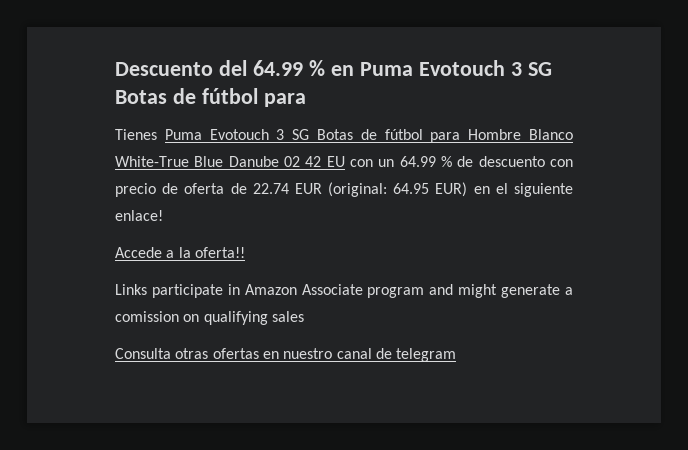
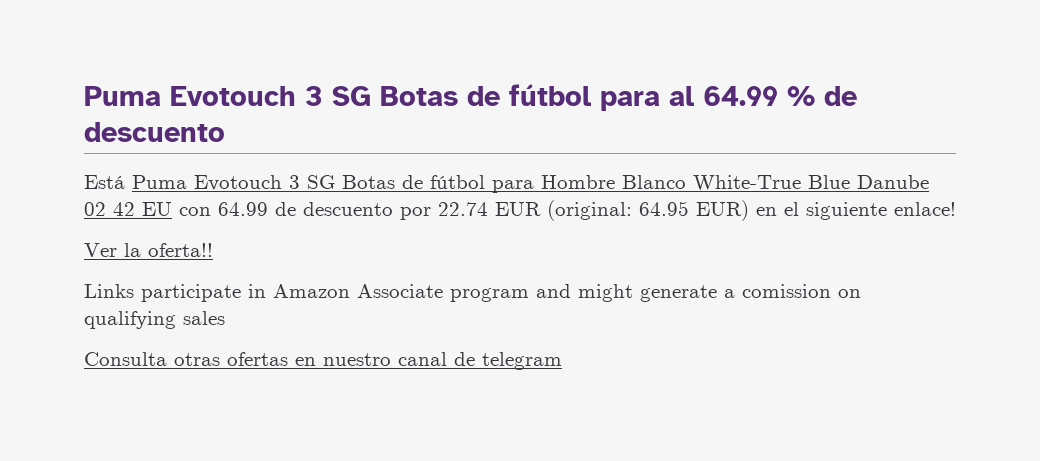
- Descuento del 64.99 % en Puma Evotouch 3 SG Botas de fútbol para
- Tienes Puma Evotouch 3 SG Botas de fútbol para Hombre Blanco White-True Blue Danube 02 42 EU con un 64.99 % de descuento con precio de oferta de 22.74 EUR (original: 64.95 EUR) en el siguiente enlace!
+ Puma Evotouch 3 SG Botas de fútbol para al 64.99 % de descuento
+ Está Puma Evotouch 3 SG Botas de fútbol para Hombre Blanco White-True Blue Danube 02 42 EU con 64.99 de descuento por 22.74 EUR (original: 64.95 EUR) en el siguiente enlace!
- Accede a la oferta!!
+ Ver la oferta!!

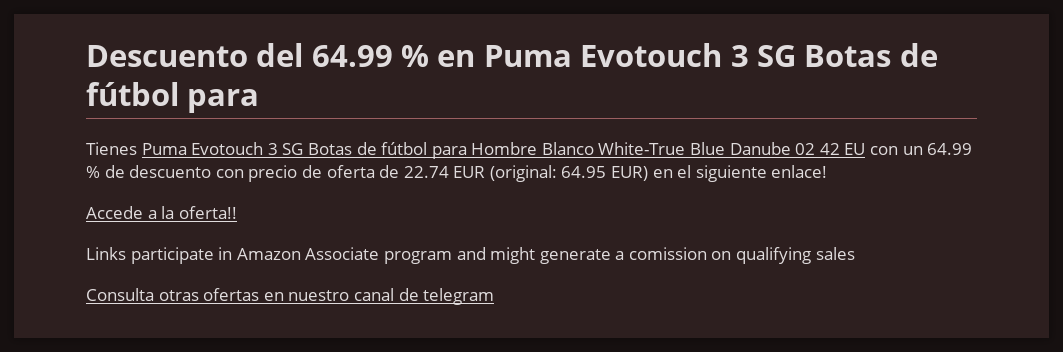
- Puma Evotouch 3 SG Botas de fútbol para al 64.99 % de descuento
- Está Puma Evotouch 3 SG Botas de fútbol para Hombre Blanco White-True Blue Danube 02 42 EU con 64.99 de descuento por 22.74 EUR (original: 64.95 EUR) en el siguiente enlace!
+ Descuento del 64.99 % en Puma Evotouch 3 SG Botas de fútbol para
+ Tienes Puma Evotouch 3 SG Botas de fútbol para Hombre Blanco White-True Blue Danube 02 42 EU con un 64.99 % de descuento con precio de oferta de 22.74 EUR (original: 64.95 EUR) en el siguiente enlace!
- Ver la oferta!!
+ Accede a la oferta!!

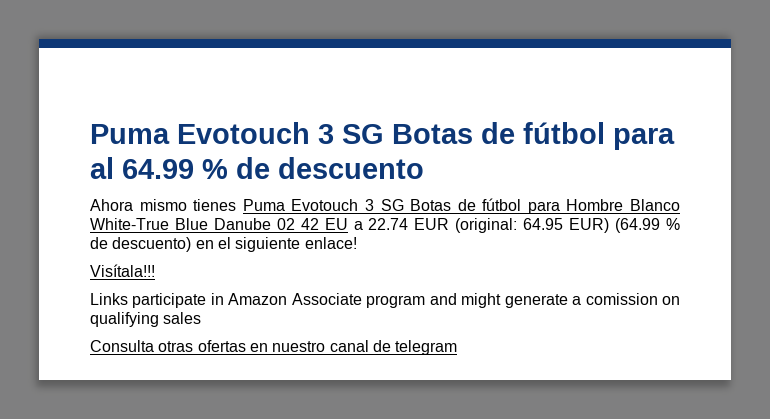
- Descuento del 64.99 % en Puma Evotouch 3 SG Botas de fútbol para
- Tienes Puma Evotouch 3 SG Botas de fútbol para Hombre Blanco White-True Blue Danube 02 42 EU con un 64.99 % de descuento con precio de oferta de 22.74 EUR (original: 64.95 EUR) en el siguiente enlace!
+ Puma Evotouch 3 SG Botas de fútbol para al 64.99 % de descuento
+ Ahora mismo tienes Puma Evotouch 3 SG Botas de fútbol para Hombre Blanco White-True Blue Danube 02 42 EU a 22.74 EUR (original: 64.95 EUR) (64.99 % de descuento) en el siguiente enlace!
- Accede a la oferta!!
+ Visítala!!!

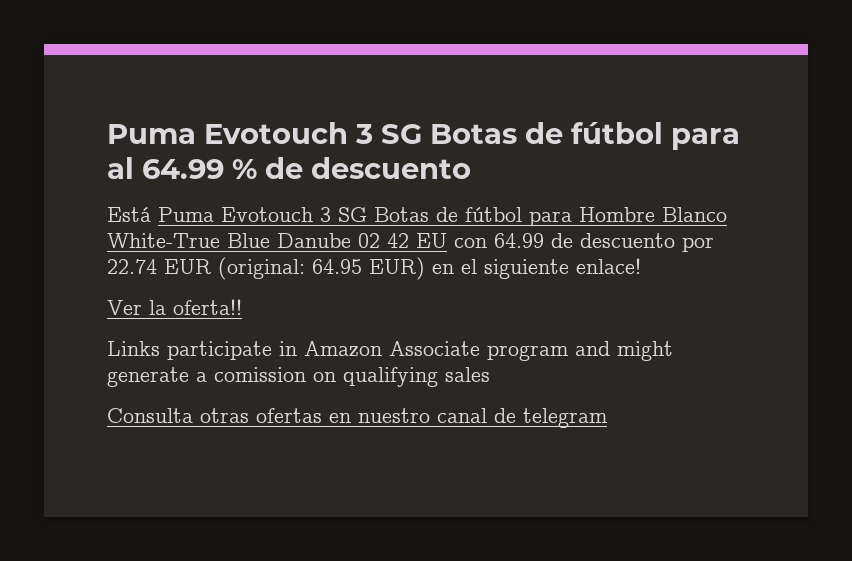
- Ahora mismo tienes Puma Evotouch 3 SG Botas de fútbol para Hombre Blanco White-True Blue Danube 02 42 EU a 22.74 EUR (original: 64.95 EUR) (64.99 % de descuento) en el siguiente enlace!
+ Está Puma Evotouch 3 SG Botas de fútbol para Hombre Blanco White-True Blue Danube 02 42 EU con 64.99 de descuento por 22.74 EUR (original: 64.95 EUR) en el siguiente enlace!
- Visítala!!!
+ Ver la oferta!!

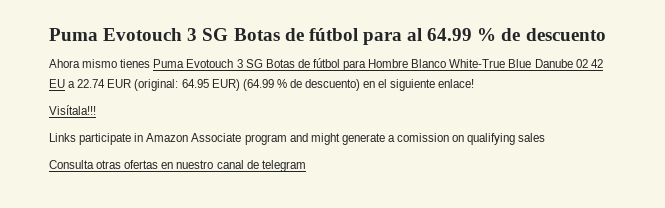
- Está Puma Evotouch 3 SG Botas de fútbol para Hombre Blanco White-True Blue Danube 02 42 EU con 64.99 de descuento por 22.74 EUR (original: 64.95 EUR) en el siguiente enlace!
+ Ahora mismo tienes Puma Evotouch 3 SG Botas de fútbol para Hombre Blanco White-True Blue Danube 02 42 EU a 22.74 EUR (original: 64.95 EUR) (64.99 % de descuento) en el siguiente enlace!
- Ver la oferta!!
+ Visítala!!!

